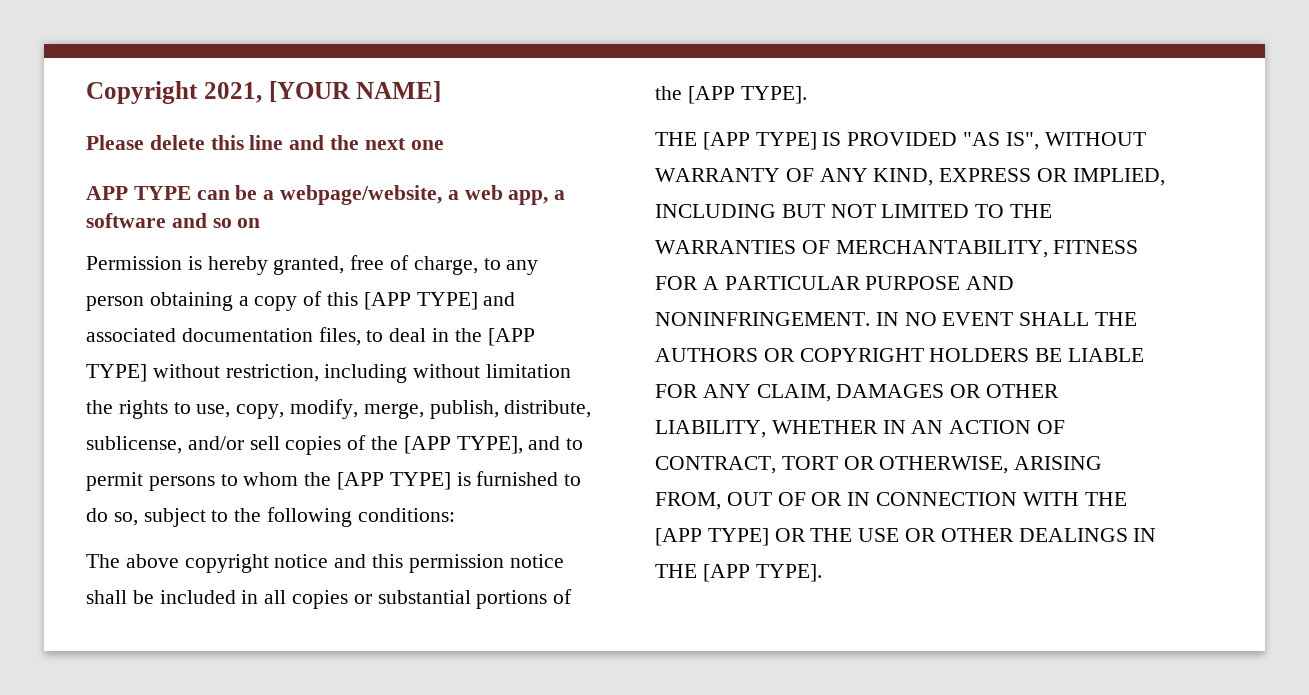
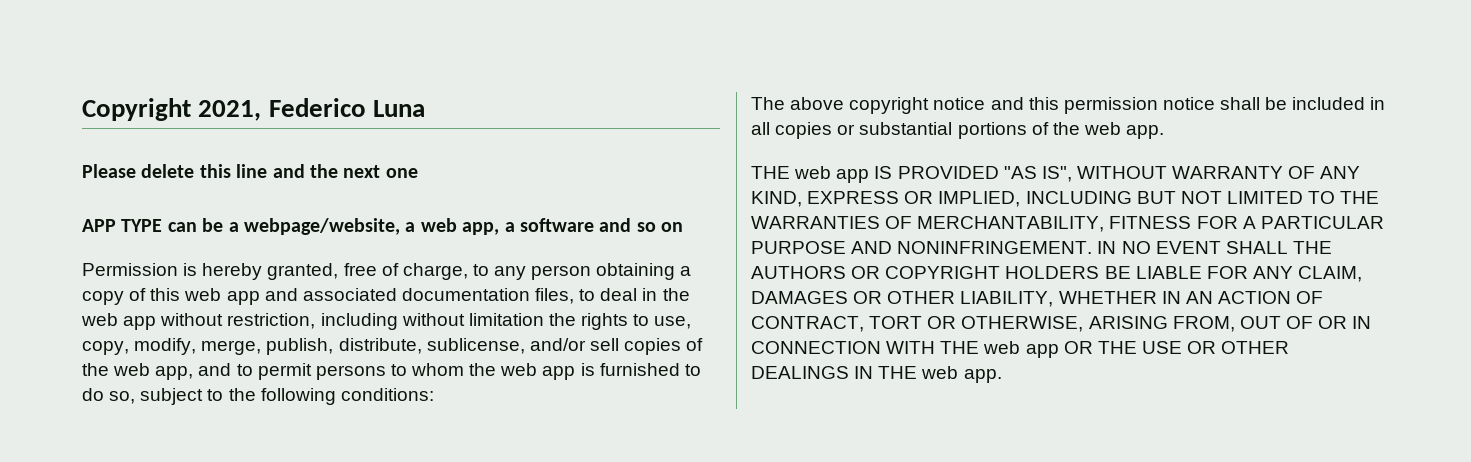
- Copyright 2021, [YOUR NAME]
+ Copyright 2021, Federico Luna
- Permission is hereby granted, free of charge, to any person obtaining a copy of this [APP TYPE] and associated documentation files, to deal in the [APP TYPE] without restriction, including without limitation the rights to use, copy, modify, merge, publish, distribute, sublicense, and/or sell copies of the [APP TYPE], and to permit persons to whom the [APP TYPE] is furnished to do so, subject to the following conditions:
+ Permission is hereby granted, free of charge, to any person obtaining a copy of this web app and associated documentation files, to deal in the web app without restriction, including without limitation the rights to use, copy, modify, merge, publish, distribute, sublicense, and/or sell copies of the web app, and to permit persons to whom the web app is furnished to do so, subject to the following conditions:
- The above copyright notice and this permission notice shall be included in all copies or substantial portions of the [APP TYPE].
- THE [APP TYPE] IS PROVIDED "AS IS", WITHOUT WARRANTY OF ANY KIND, EXPRESS OR IMPLIED, INCLUDING BUT NOT LIMITED TO THE WARRANTIES OF MERCHANTABILITY, FITNESS FOR A PARTICULAR PURPOSE AND NONINFRINGEMENT.
+ The above copyright notice and this permission notice shall be included in all copies or substantial portions of the web app.
+ THE web app IS PROVIDED "AS IS", WITHOUT WARRANTY OF ANY KIND, EXPRESS OR IMPLIED, INCLUDING BUT NOT LIMITED TO THE WARRANTIES OF MERCHANTABILITY, FITNESS FOR A PARTICULAR PURPOSE AND NONINFRINGEMENT.
- IN NO EVENT SHALL THE AUTHORS OR COPYRIGHT HOLDERS BE LIABLE FOR ANY CLAIM, DAMAGES OR OTHER LIABILITY, WHETHER IN AN ACTION OF CONTRACT, TORT OR OTHERWISE, ARISING FROM, OUT OF OR IN CONNECTION WITH THE [APP TYPE] OR THE USE OR OTHER DEALINGS IN THE [APP TYPE].
+ IN NO EVENT SHALL THE AUTHORS OR COPYRIGHT HOLDERS BE LIABLE FOR ANY CLAIM, DAMAGES OR OTHER LIABILITY, WHETHER IN AN ACTION OF CONTRACT, TORT OR OTHERWISE, ARISING FROM, OUT OF OR IN CONNECTION WITH THE web app OR THE USE OR OTHER DEALINGS IN THE web app.

